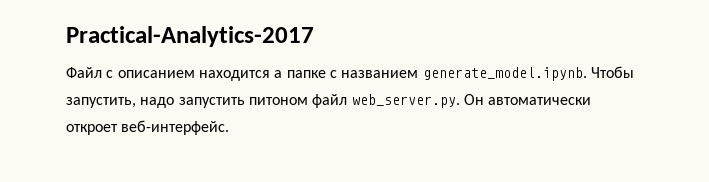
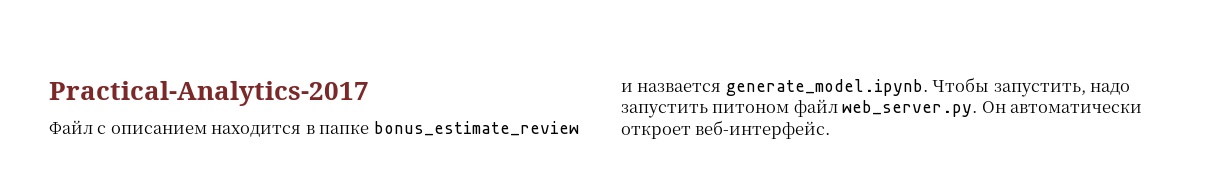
- Файл с описанием находится а папке с названием generate_model.ipynb. Чтобы запустить, надо запустить питоном файл web_server.py. Он автоматически откроет веб-интерфейс.
+ Файл с описанием находится в папке bonus_estimate_review и назвается generate_model.ipynb. Чтобы запустить, надо запустить питоном файл web_server.py. Он автоматически откроет веб-интерфейс.

